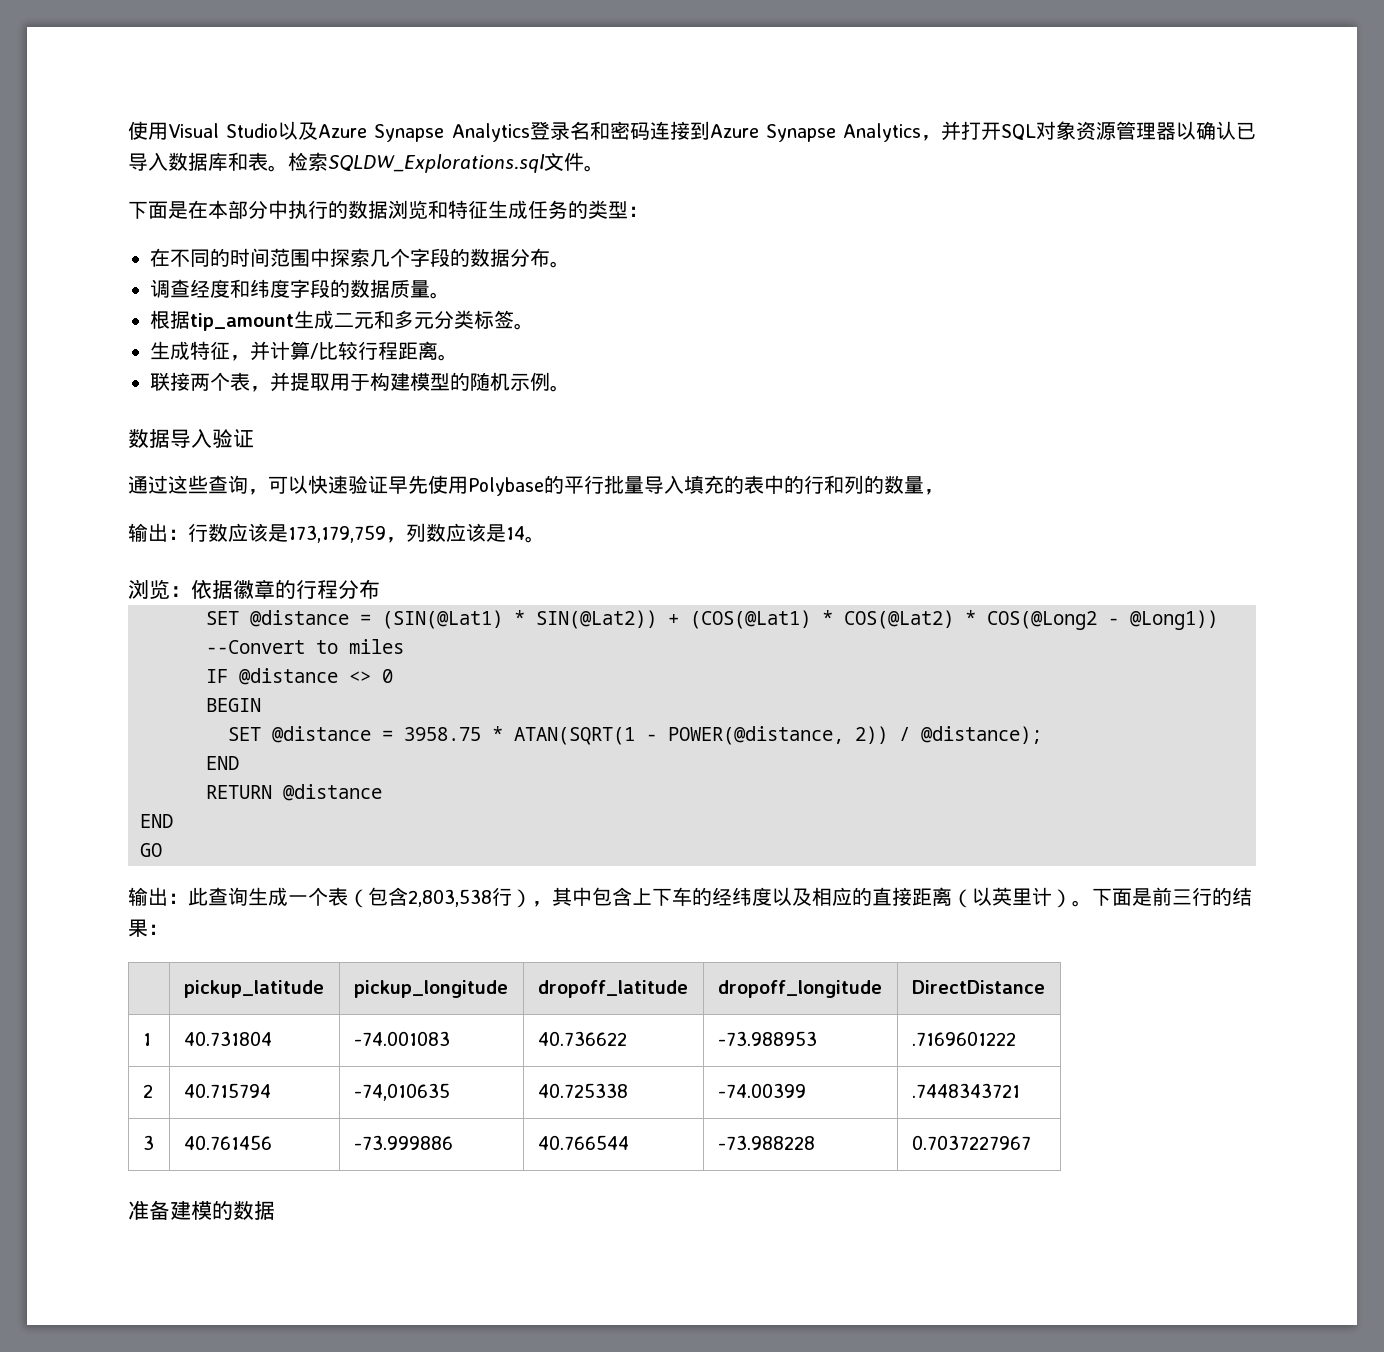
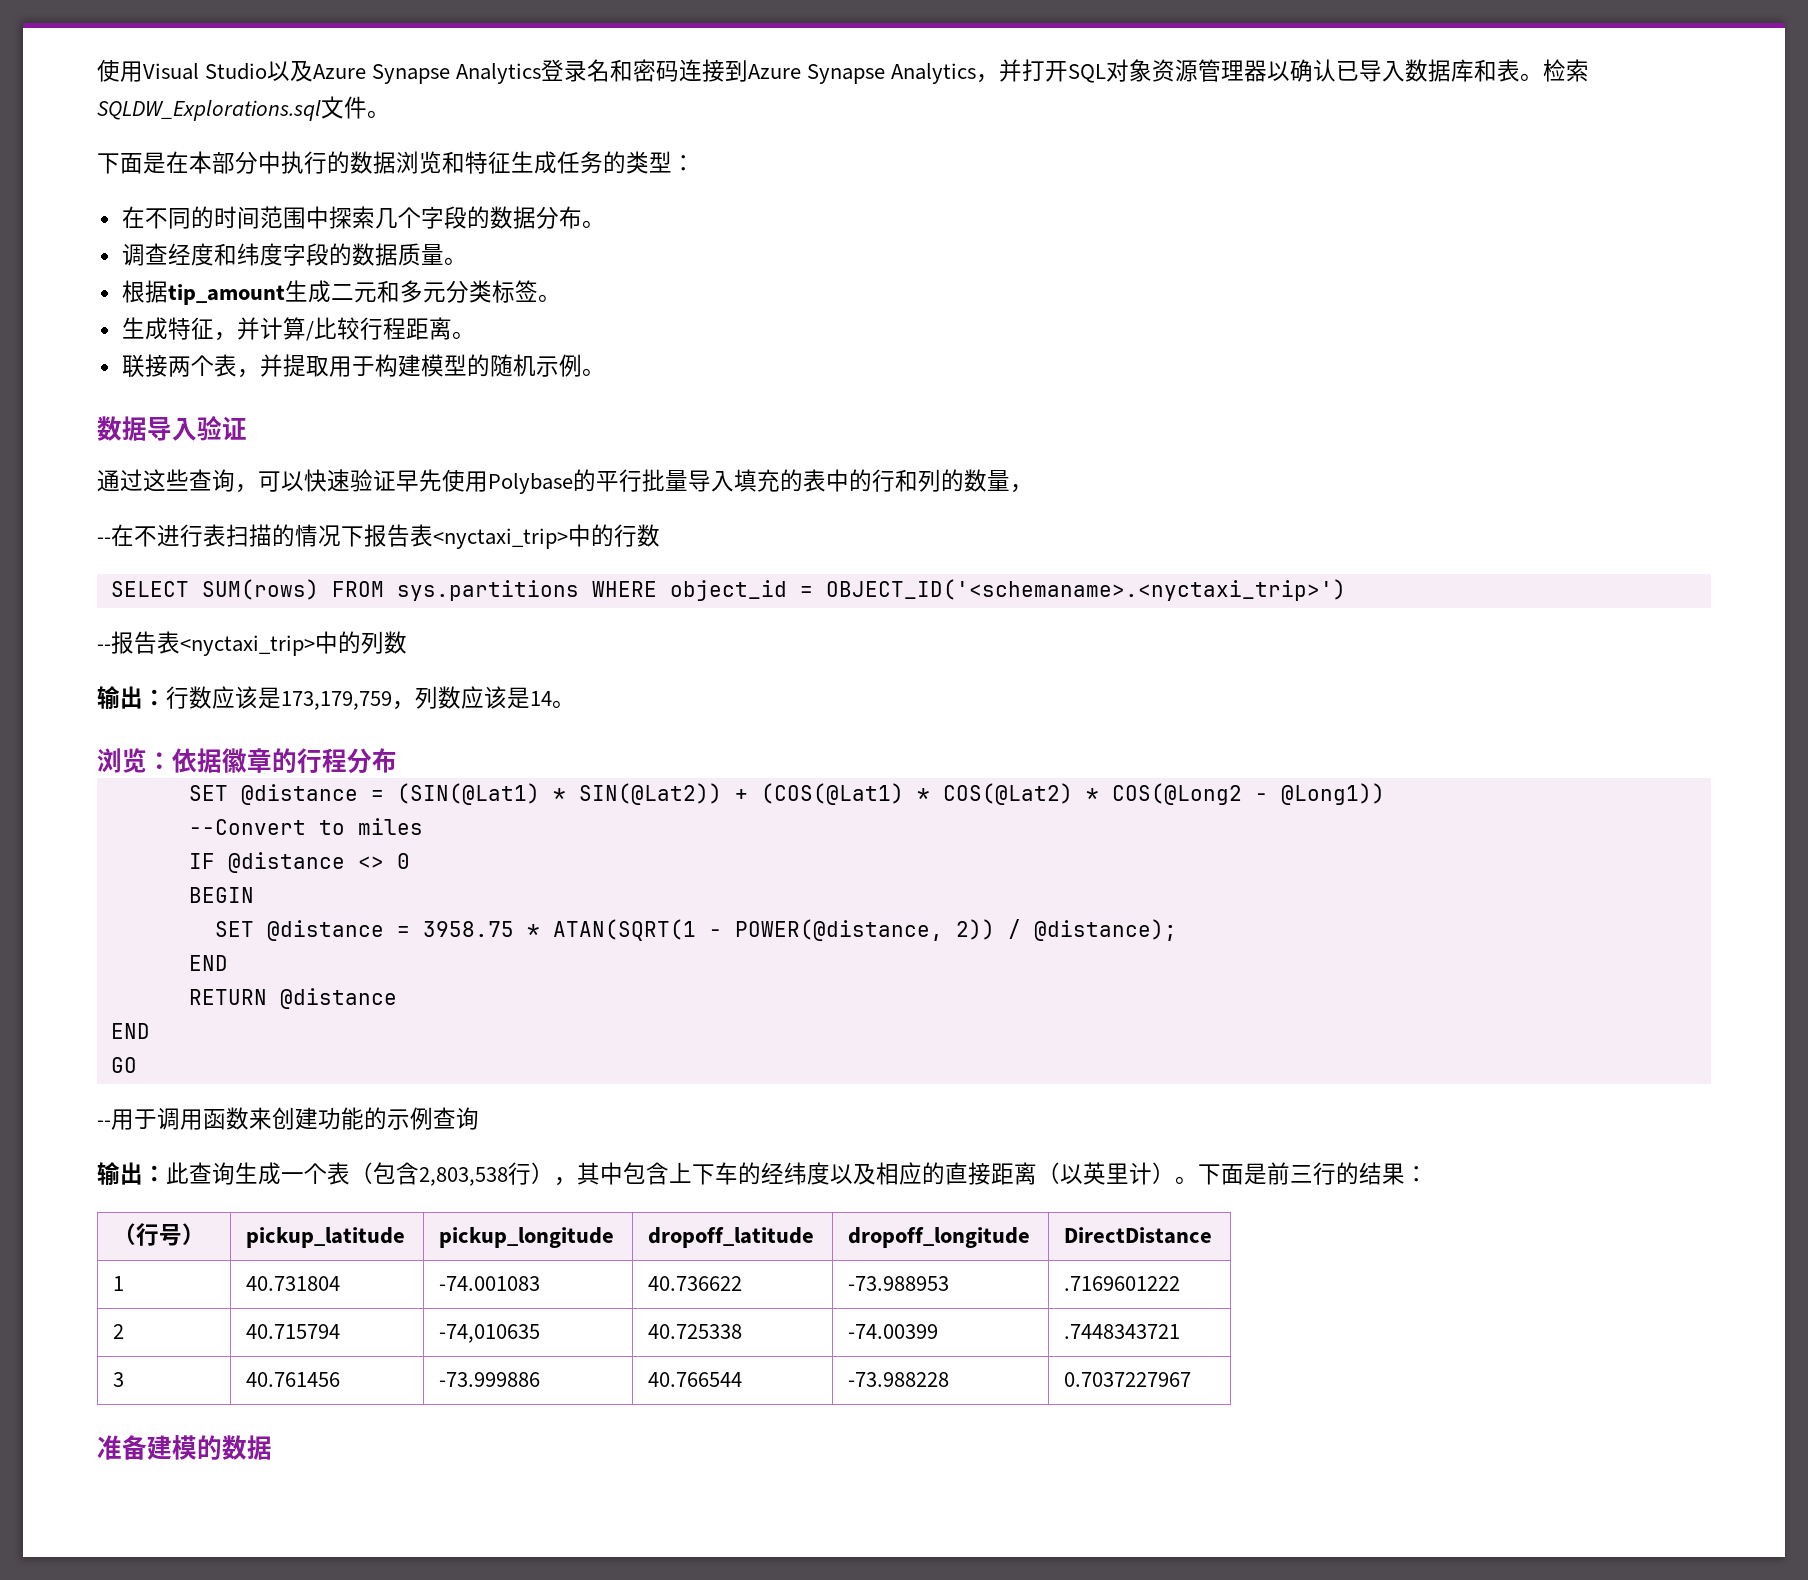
+ --在不进行表扫描的情况下报告表<nyctaxi_trip>中的行数
+ SELECT SUM(rows) FROM sys.partitions WHERE object_id = OBJECT_ID('<schemaname>.<nyctaxi_trip>')
+ --报告表<nyctaxi_trip>中的列数
+ --用于调用函数来创建功能的示例查询
- | pickup_latitude | pickup_longitude | dropoff_latitude | dropoff_longitude | DirectDistance
+ （行号） | pickup_latitude | pickup_longitude | dropoff_latitude | dropoff_longitude | DirectDistance

